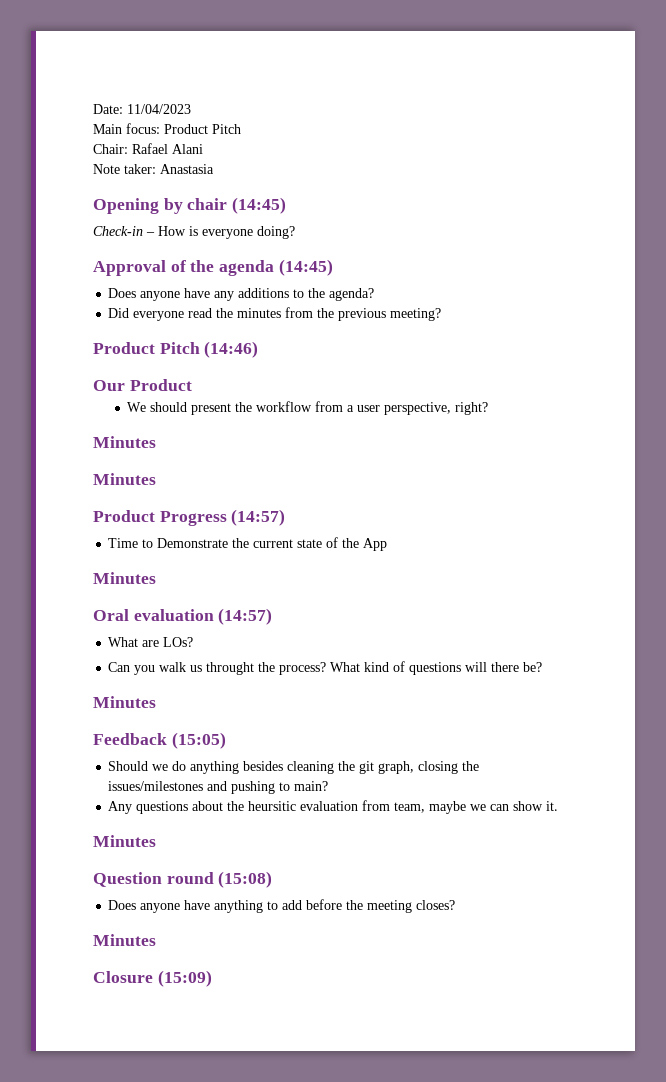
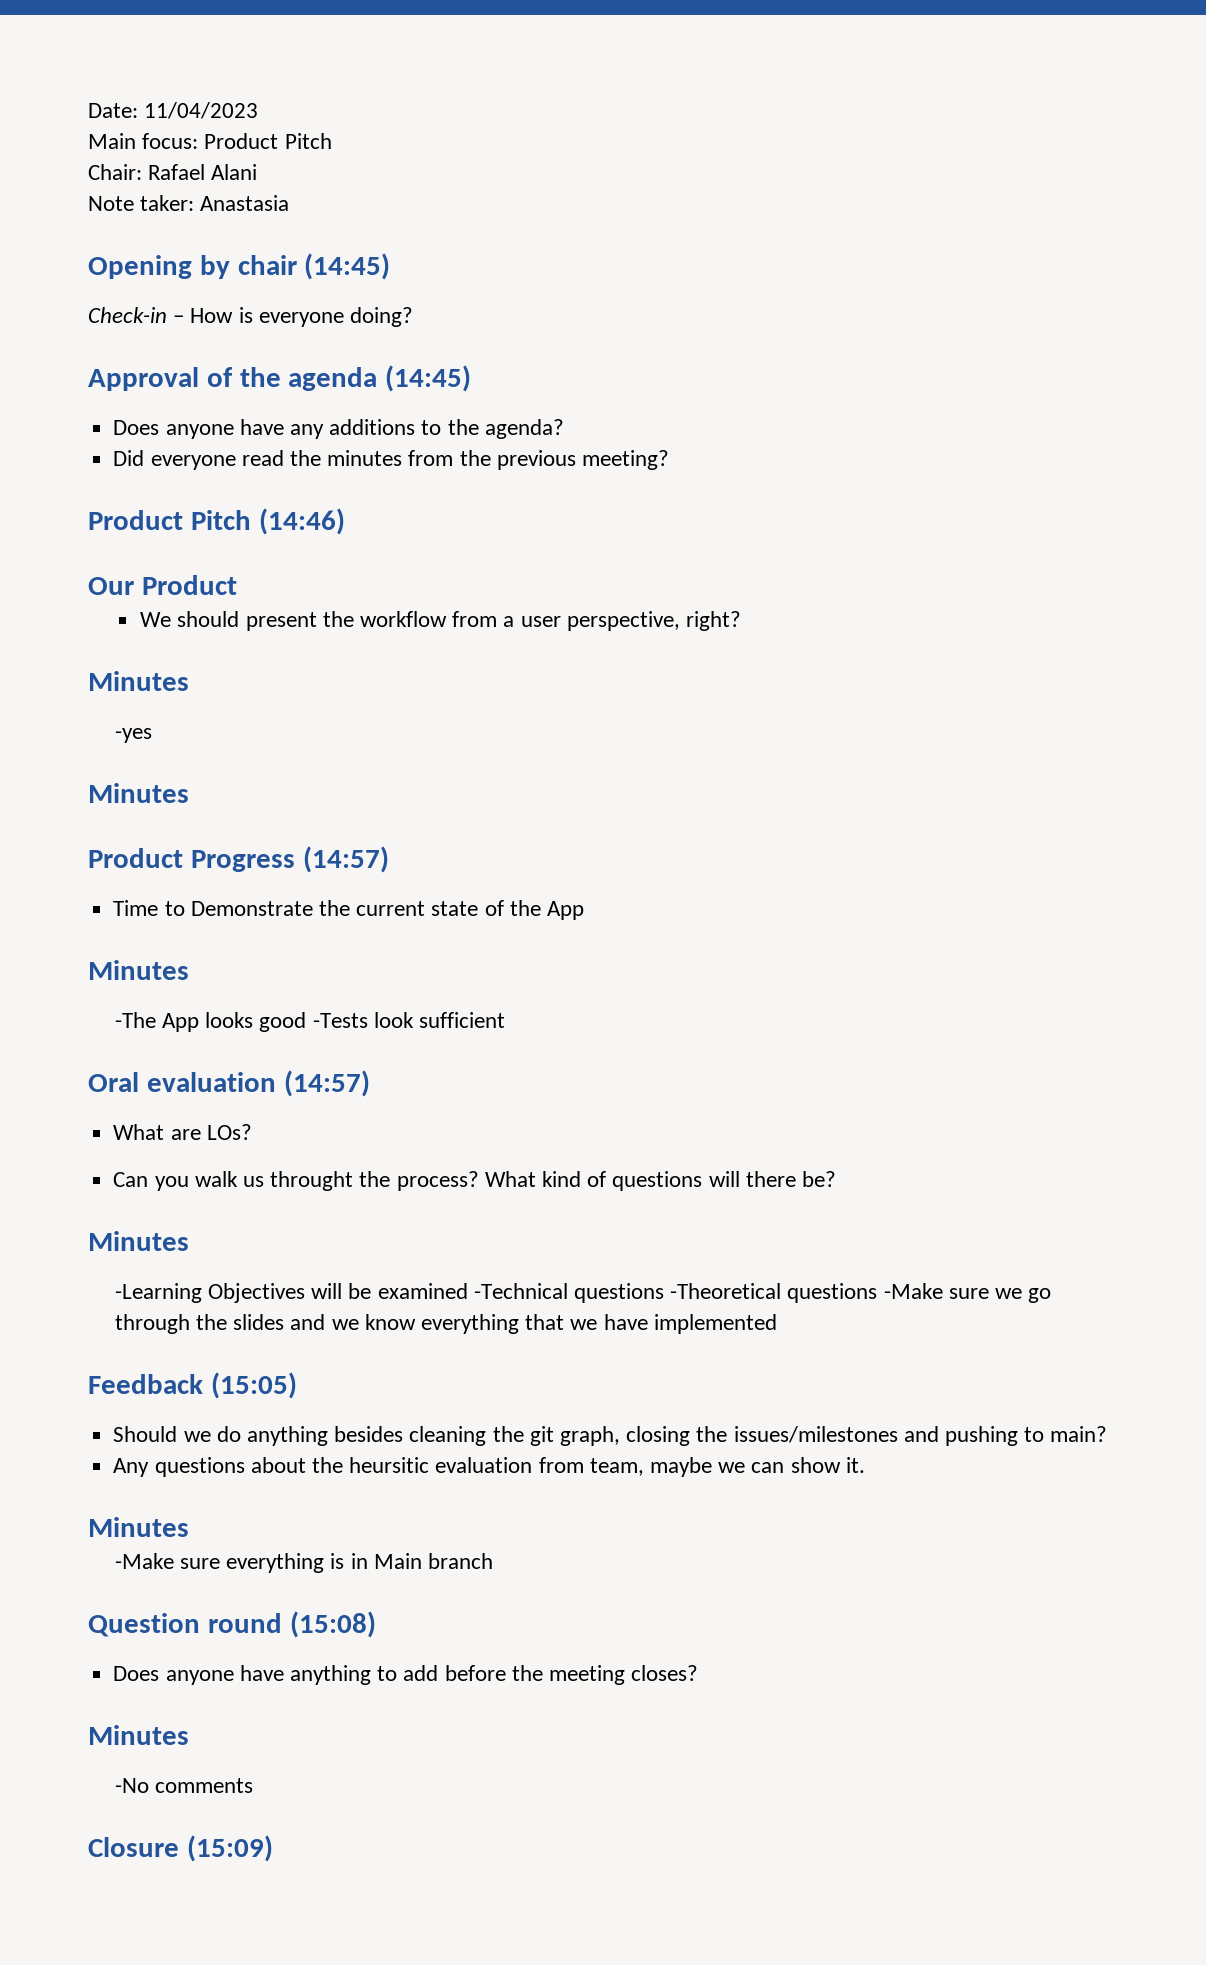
+ -yes
+ -The App looks good -Tests look sufficient
+ -Learning Objectives will be examined -Technical questions -Theoretical questions -Make sure we go through the slides and we know everything that we have implemented
+ -Make sure everything is in Main branch
+ -No comments

